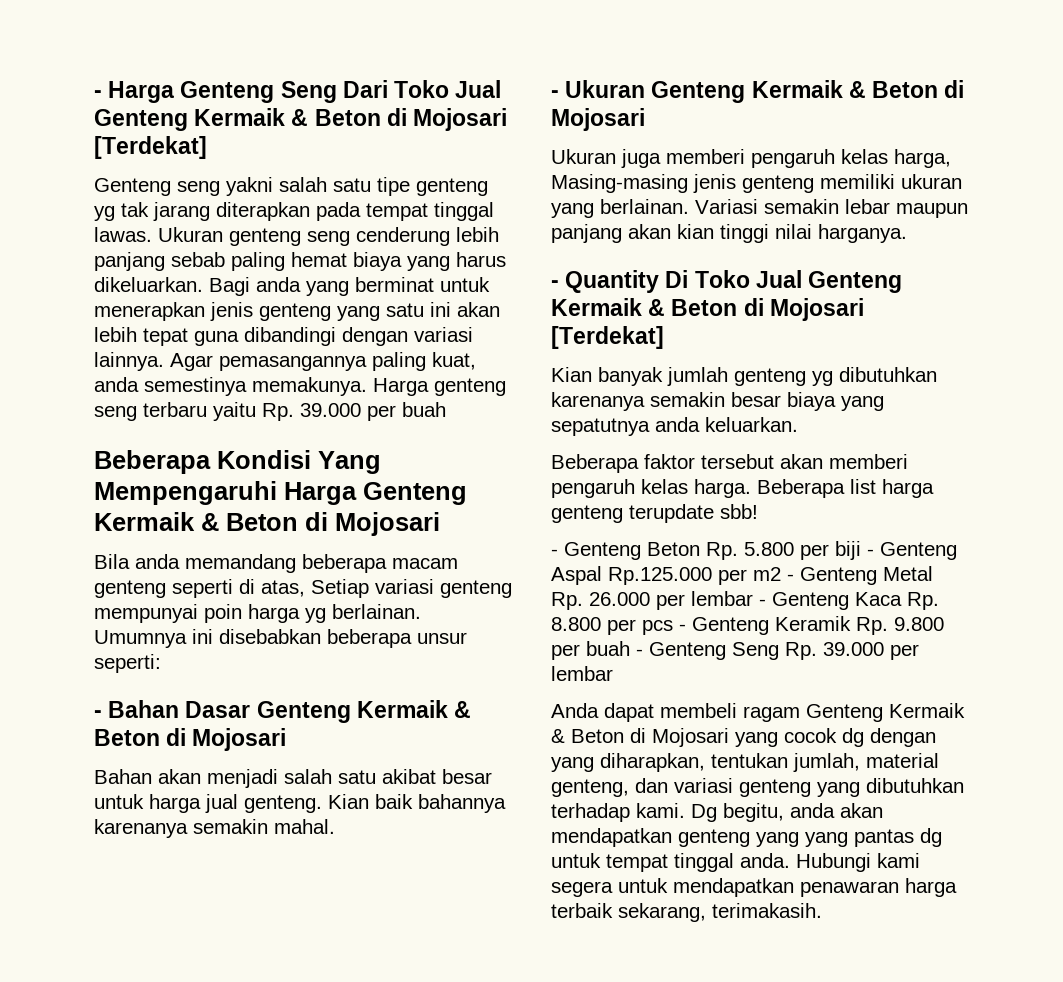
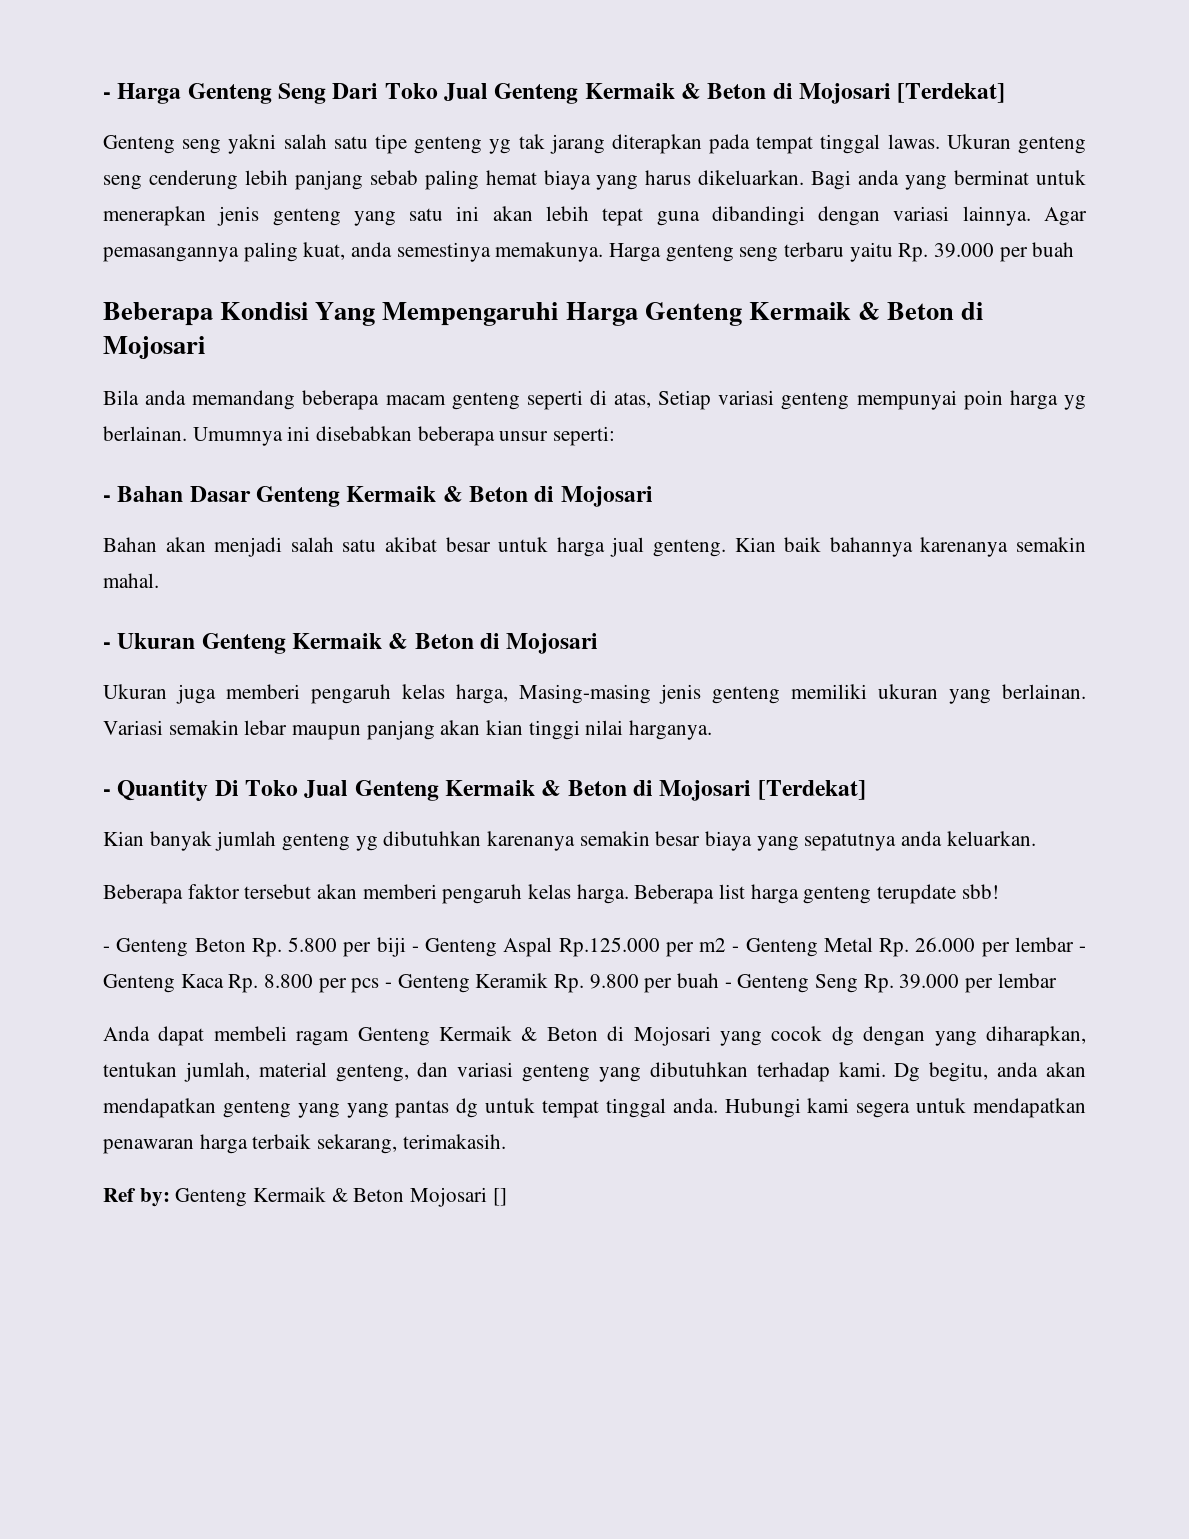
+ Ref by: Genteng Kermaik & Beton Mojosari []

